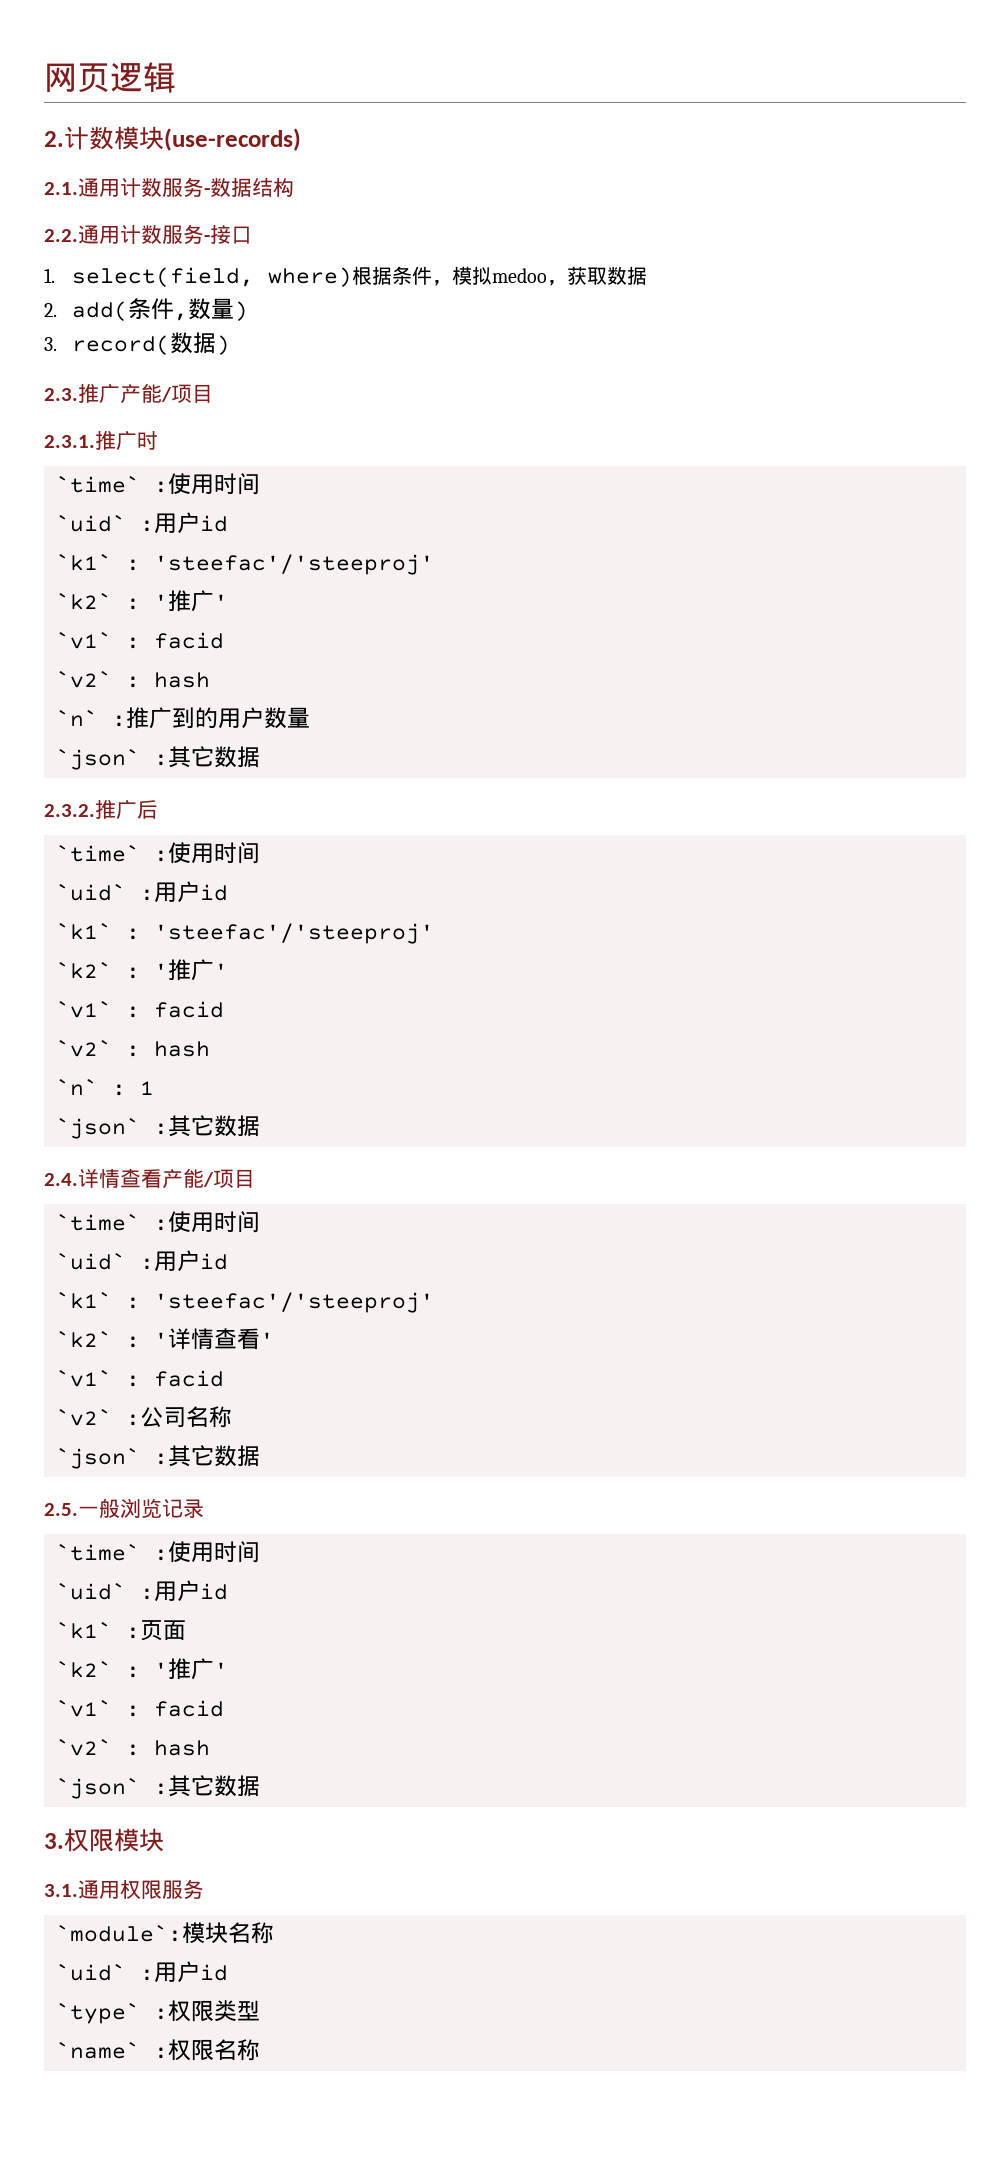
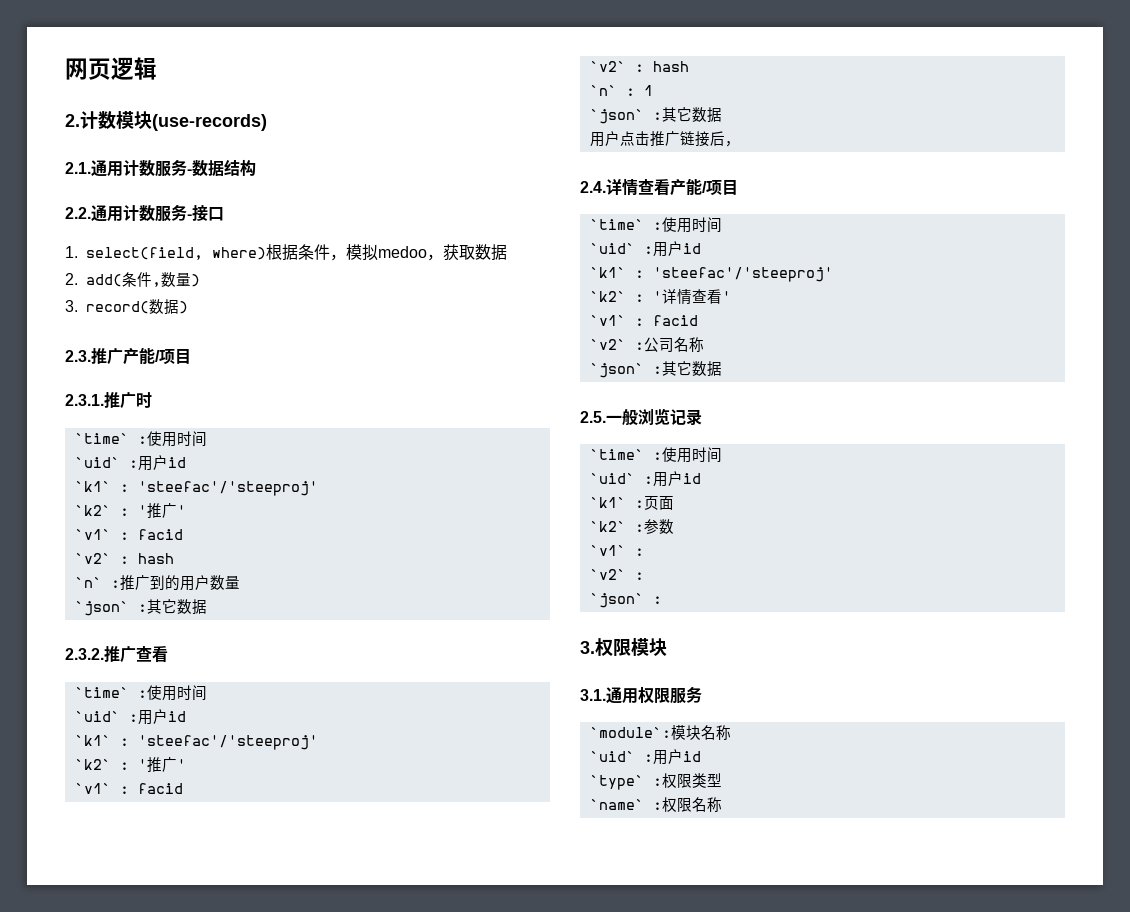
- 2.3.2.推广后
+ 2.3.2.推广查看
+ 用户点击推广链接后，
  `k1` :页面
- `k2` : '推广'
- `v1` : facid
- `v2` : hash
- `json` :其它数据
+ `k2` :参数
+ `v1` :
+ `v2` :
+ `json` :

